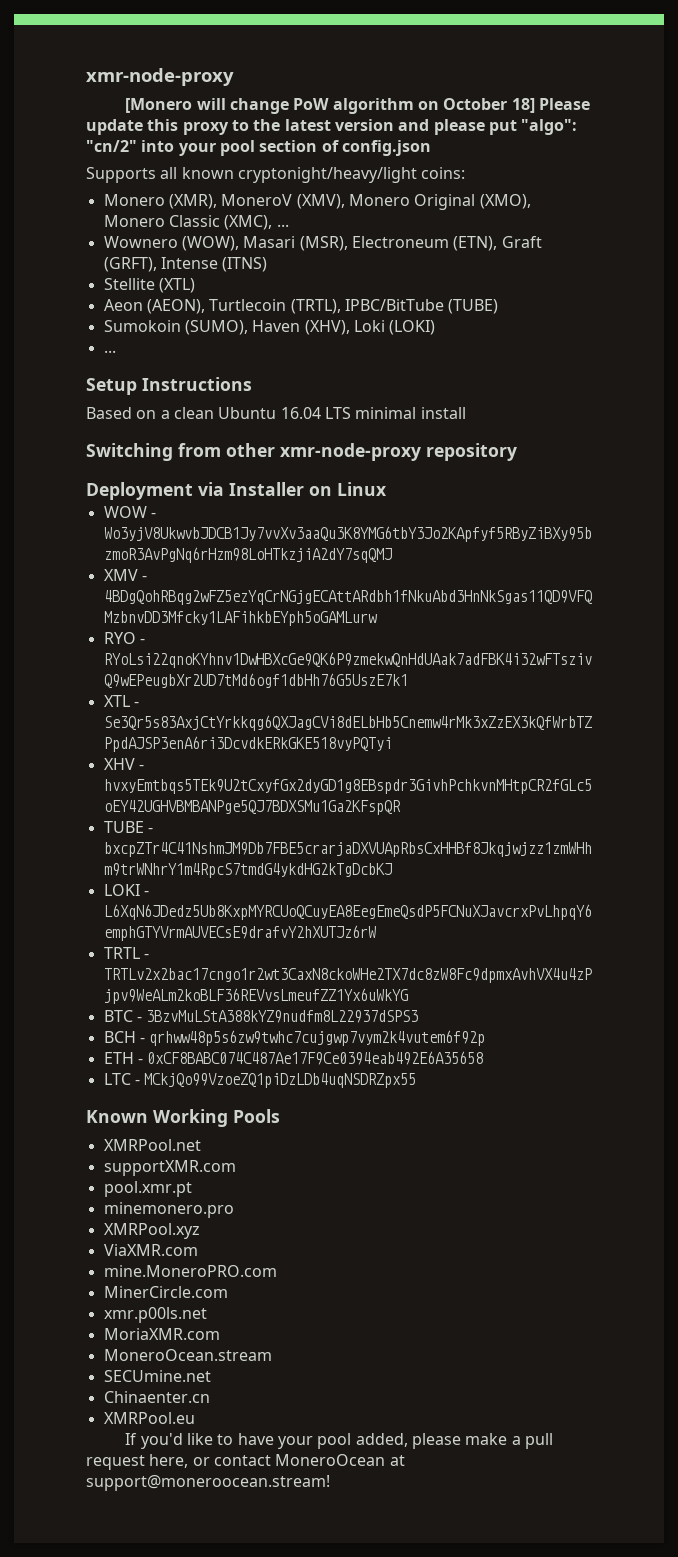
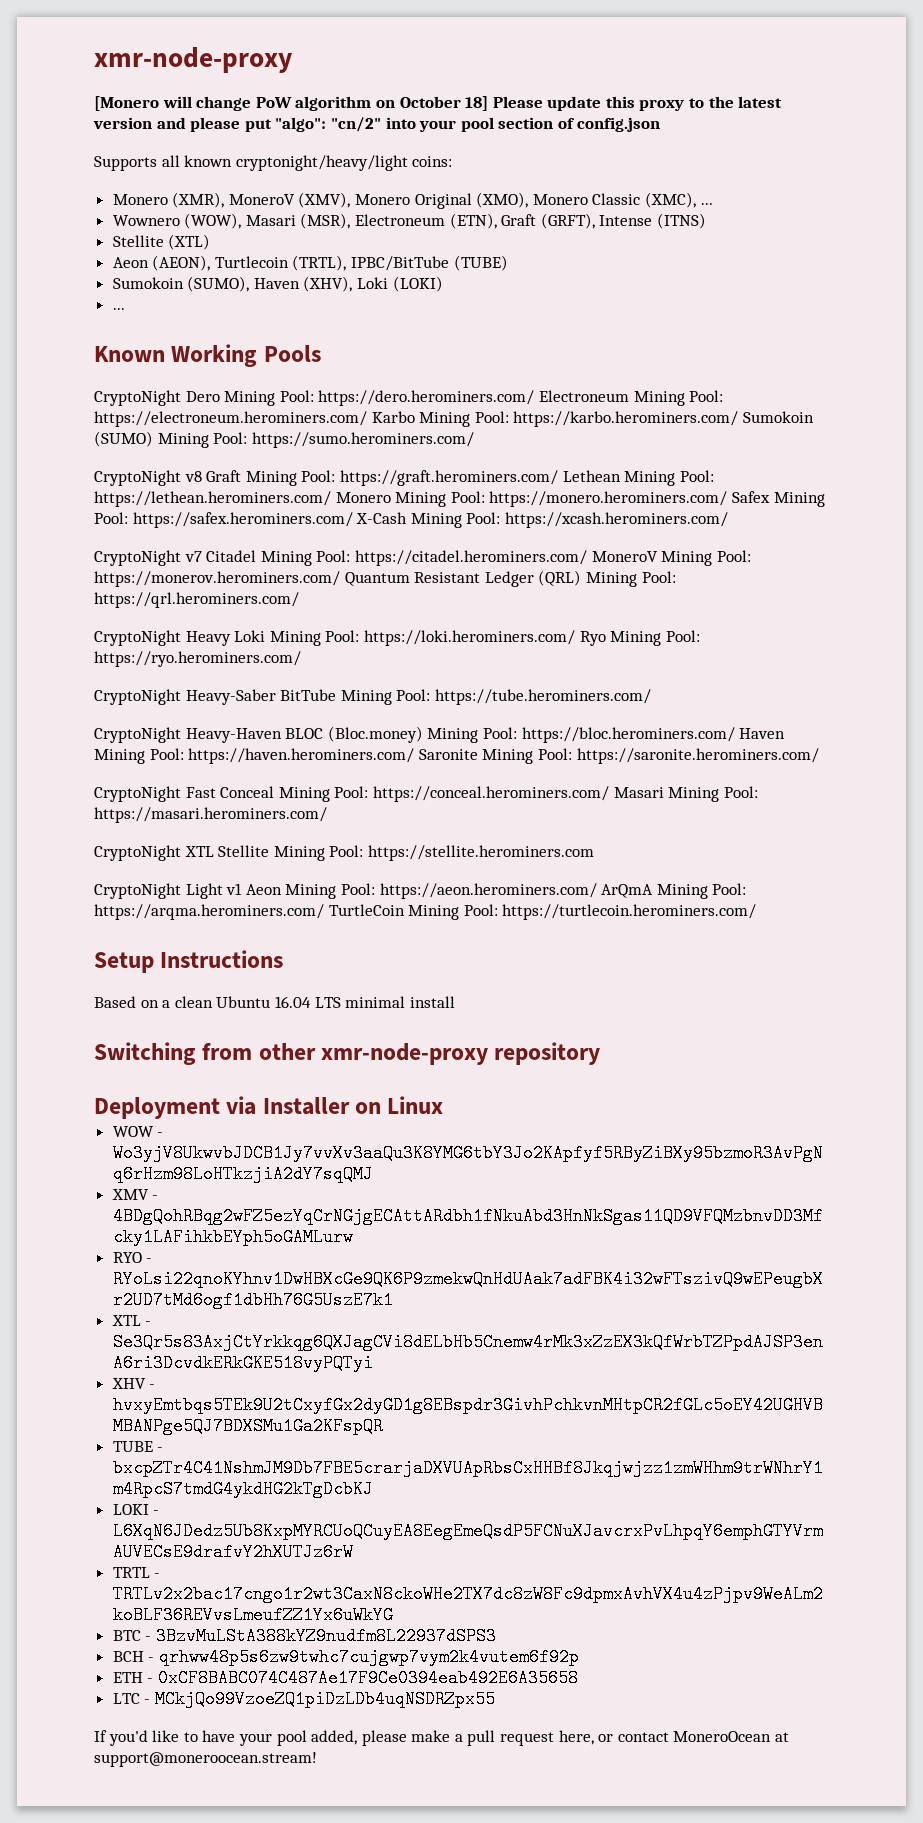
+ Known Working Pools
+ CryptoNight Dero Mining Pool: https://dero.herominers.com/ Electroneum Mining Pool: https://electroneum.herominers.com/ Karbo Mining Pool: https://karbo.herominers.com/ Sumokoin (SUMO) Mining Pool: https://sumo.herominers.com/
+ CryptoNight v8 Graft Mining Pool: https://graft.herominers.com/ Lethean Mining Pool: https://lethean.herominers.com/ Monero Mining Pool: https://monero.herominers.com/ Safex Mining Pool: https://safex.herominers.com/ X-Cash Mining Pool: https://xcash.herominers.com/
+ CryptoNight v7 Citadel Mining Pool: https://citadel.herominers.com/ MoneroV Mining Pool: https://monerov.herominers.com/ Quantum Resistant Ledger (QRL) Mining Pool: https://qrl.herominers.com/
+ CryptoNight Heavy Loki Mining Pool: https://loki.herominers.com/ Ryo Mining Pool: https://ryo.herominers.com/
+ CryptoNight Heavy-Saber BitTube Mining Pool: https://tube.herominers.com/
+ CryptoNight Heavy-Haven BLOC (Bloc.money) Mining Pool: https://bloc.herominers.com/ Haven Mining Pool: https://haven.herominers.com/ Saronite Mining Pool: https://saronite.herominers.com/
+ CryptoNight Fast Conceal Mining Pool: https://conceal.herominers.com/ Masari Mining Pool: https://masari.herominers.com/
+ CryptoNight XTL Stellite Mining Pool: https://stellite.herominers.com
+ CryptoNight Light v1 Aeon Mining Pool: https://aeon.herominers.com/ ArQmA Mining Pool: https://arqma.herominers.com/ TurtleCoin Mining Pool: https://turtlecoin.herominers.com/
- Known Working Pools
- XMRPool.net
- supportXMR.com
- pool.xmr.pt
- minemonero.pro
- XMRPool.xyz
- ViaXMR.com
- mine.MoneroPRO.com
- MinerCircle.com
- xmr.p00ls.net
- MoriaXMR.com
- MoneroOcean.stream
- SECUmine.net
- Chinaenter.cn
- XMRPool.eu

